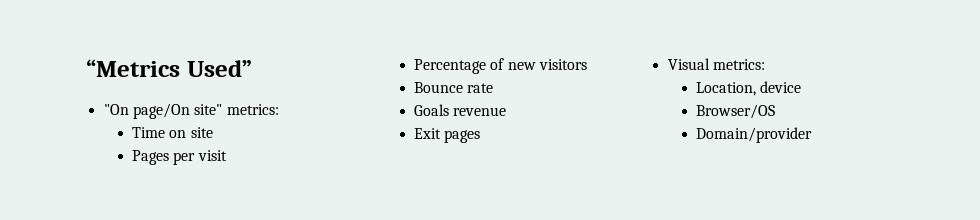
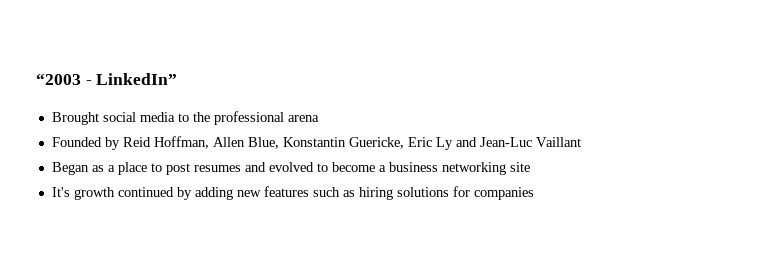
- “Metrics Used”
- "On page/On site" metrics:
- Time on site
- Pages per visit
- Percentage of new visitors
- Bounce rate
- Goals revenue
- Exit pages
- Visual metrics:
- Location, device
- Browser/OS
- Domain/provider
+ “2003 - LinkedIn”
+ Brought social media to the professional arena
+ Founded by Reid Hoffman, Allen Blue, Konstantin Guericke, Eric Ly and Jean-Luc Vaillant
+ Began as a place to post resumes and evolved to become a business networking site
+ It's growth continued by adding new features such as hiring solutions for companies

